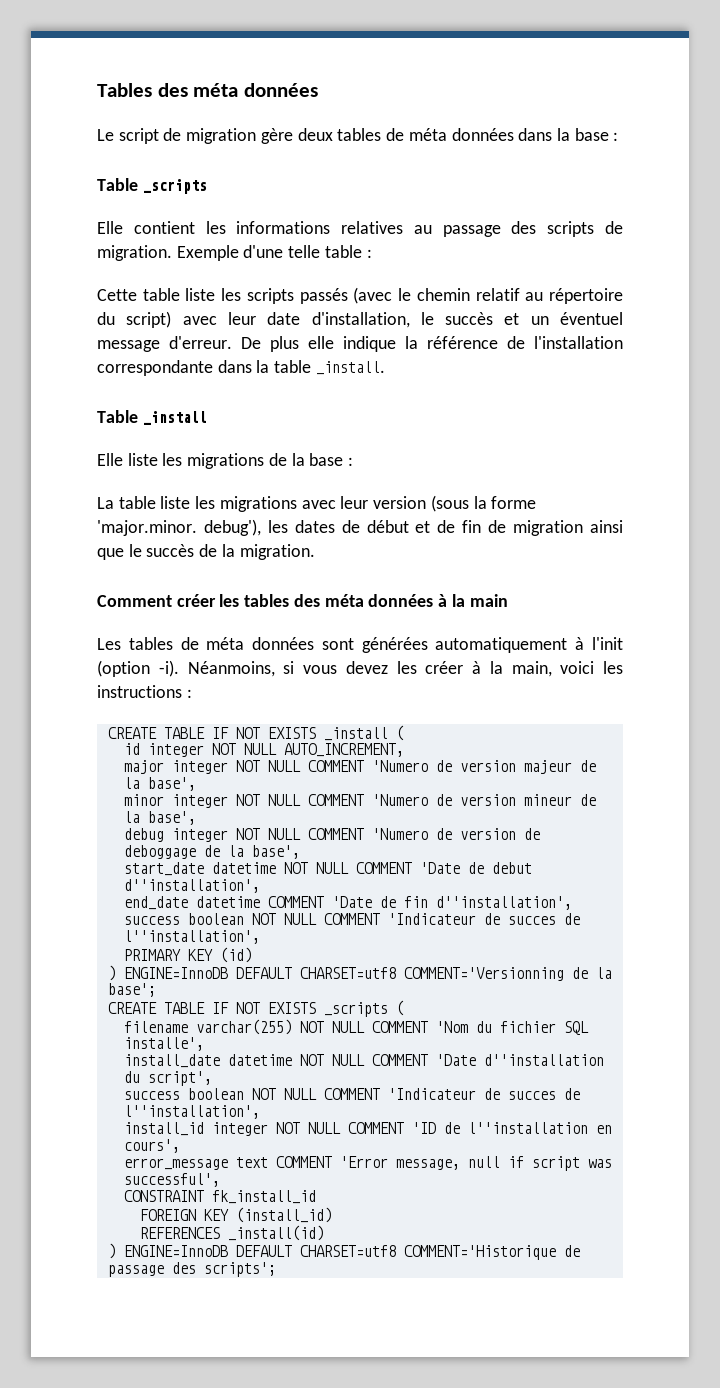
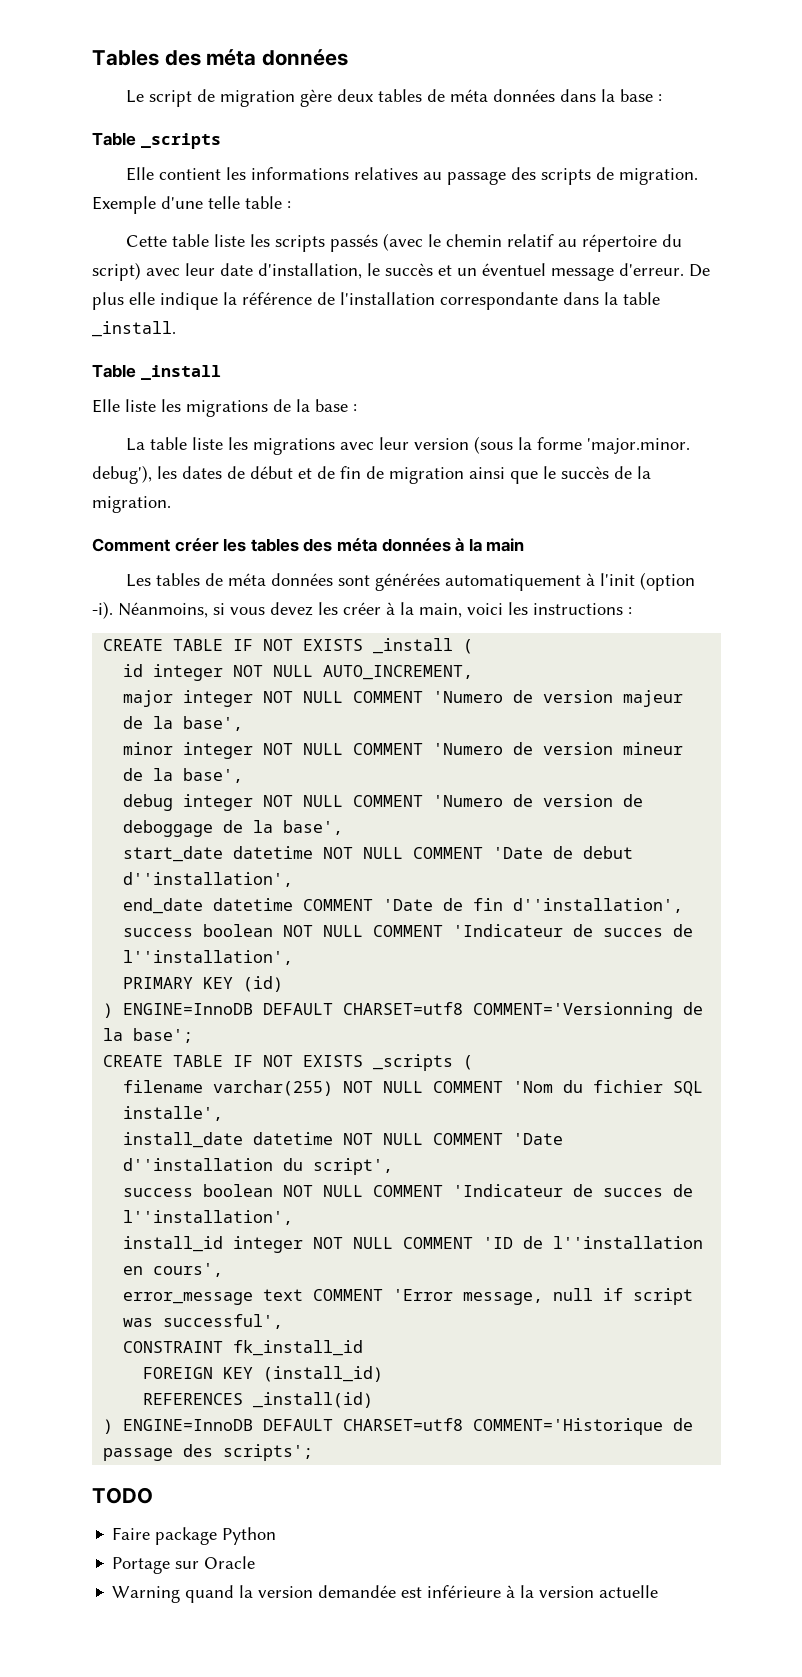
+ TODO
+ Faire package Python
+ Portage sur Oracle
+ Warning quand la version demandée est inférieure à la version actuelle

